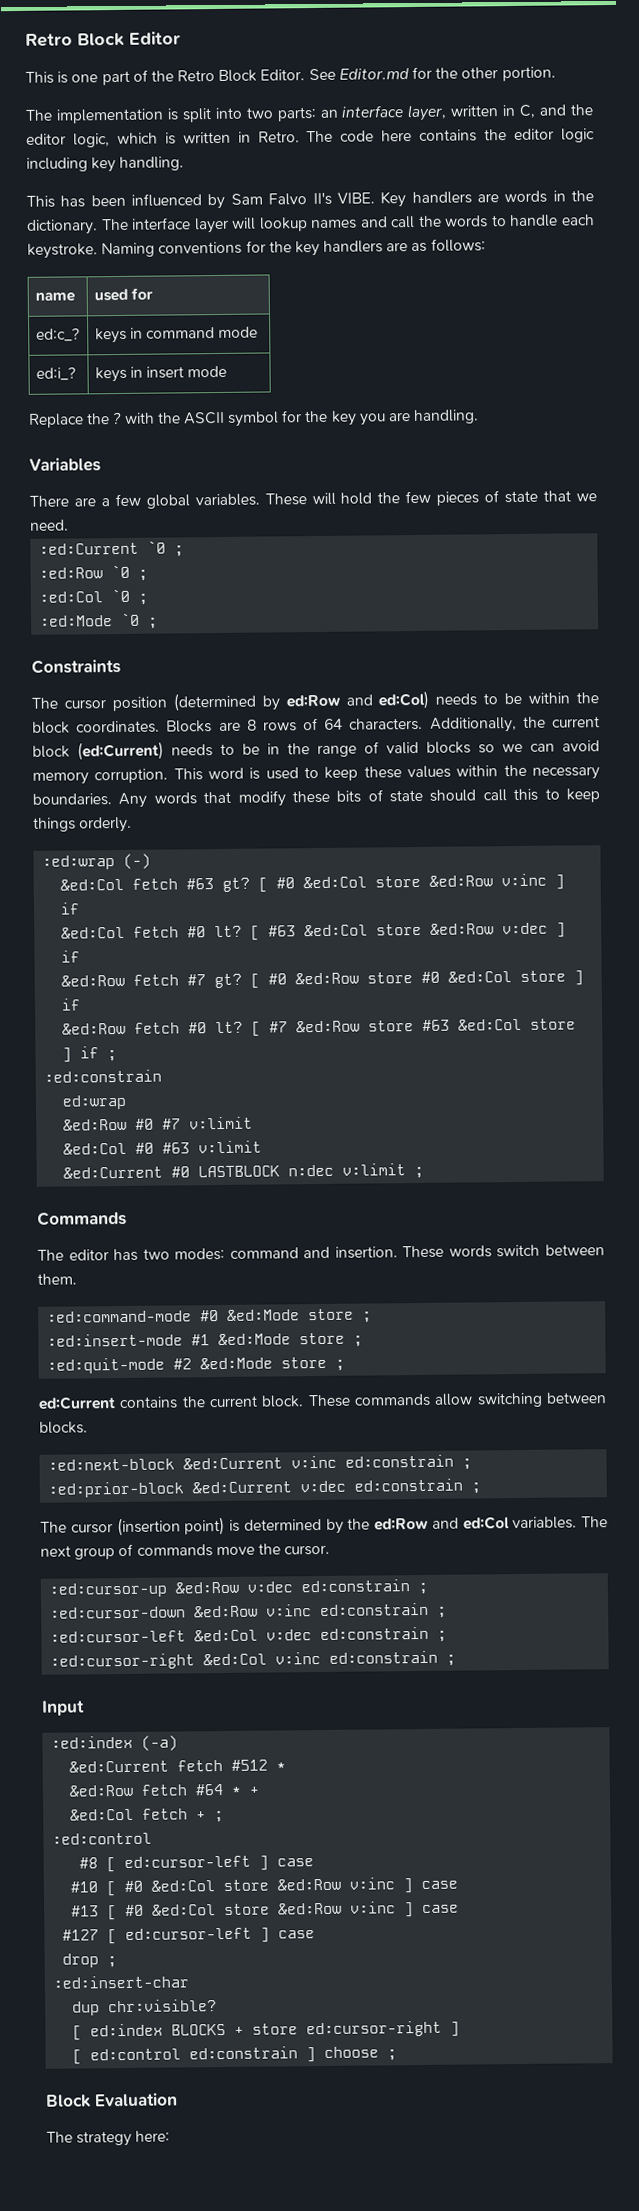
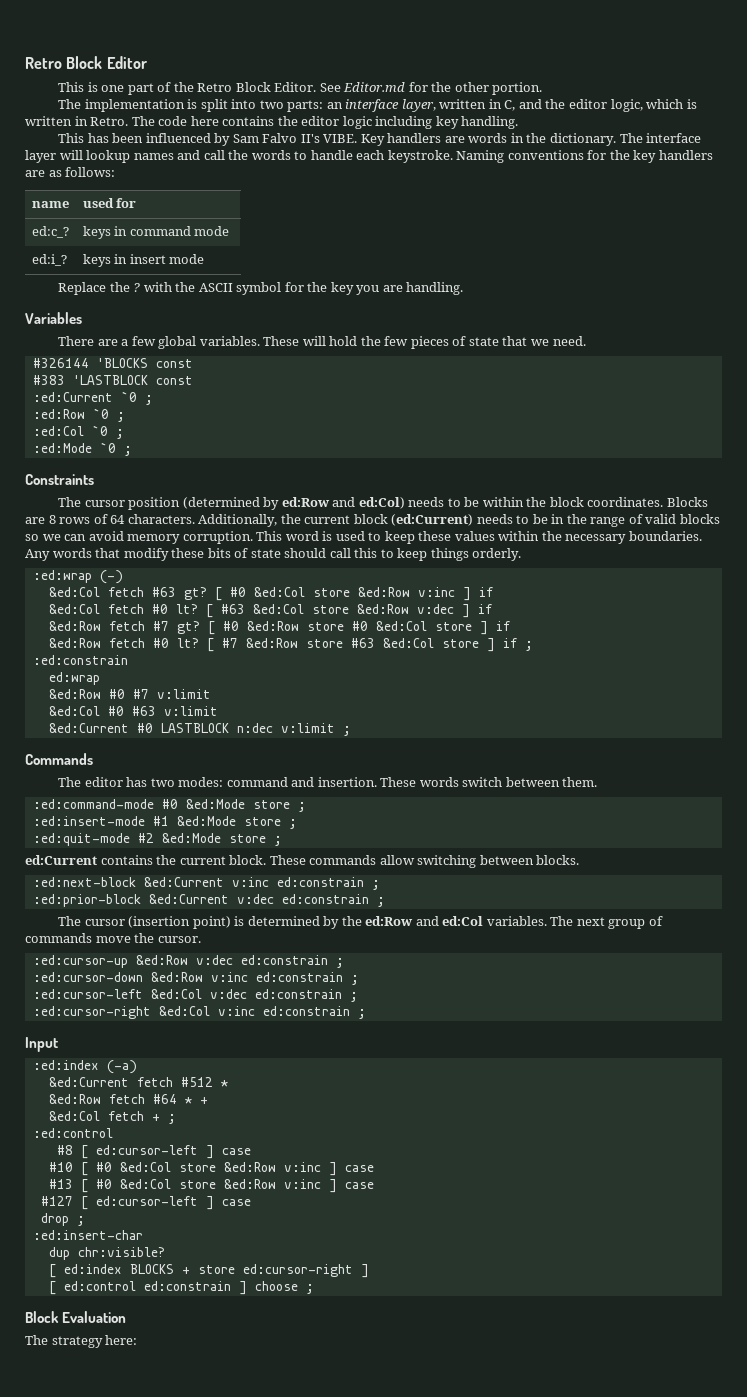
+ #326144 'BLOCKS const
+ #383 'LASTBLOCK const

